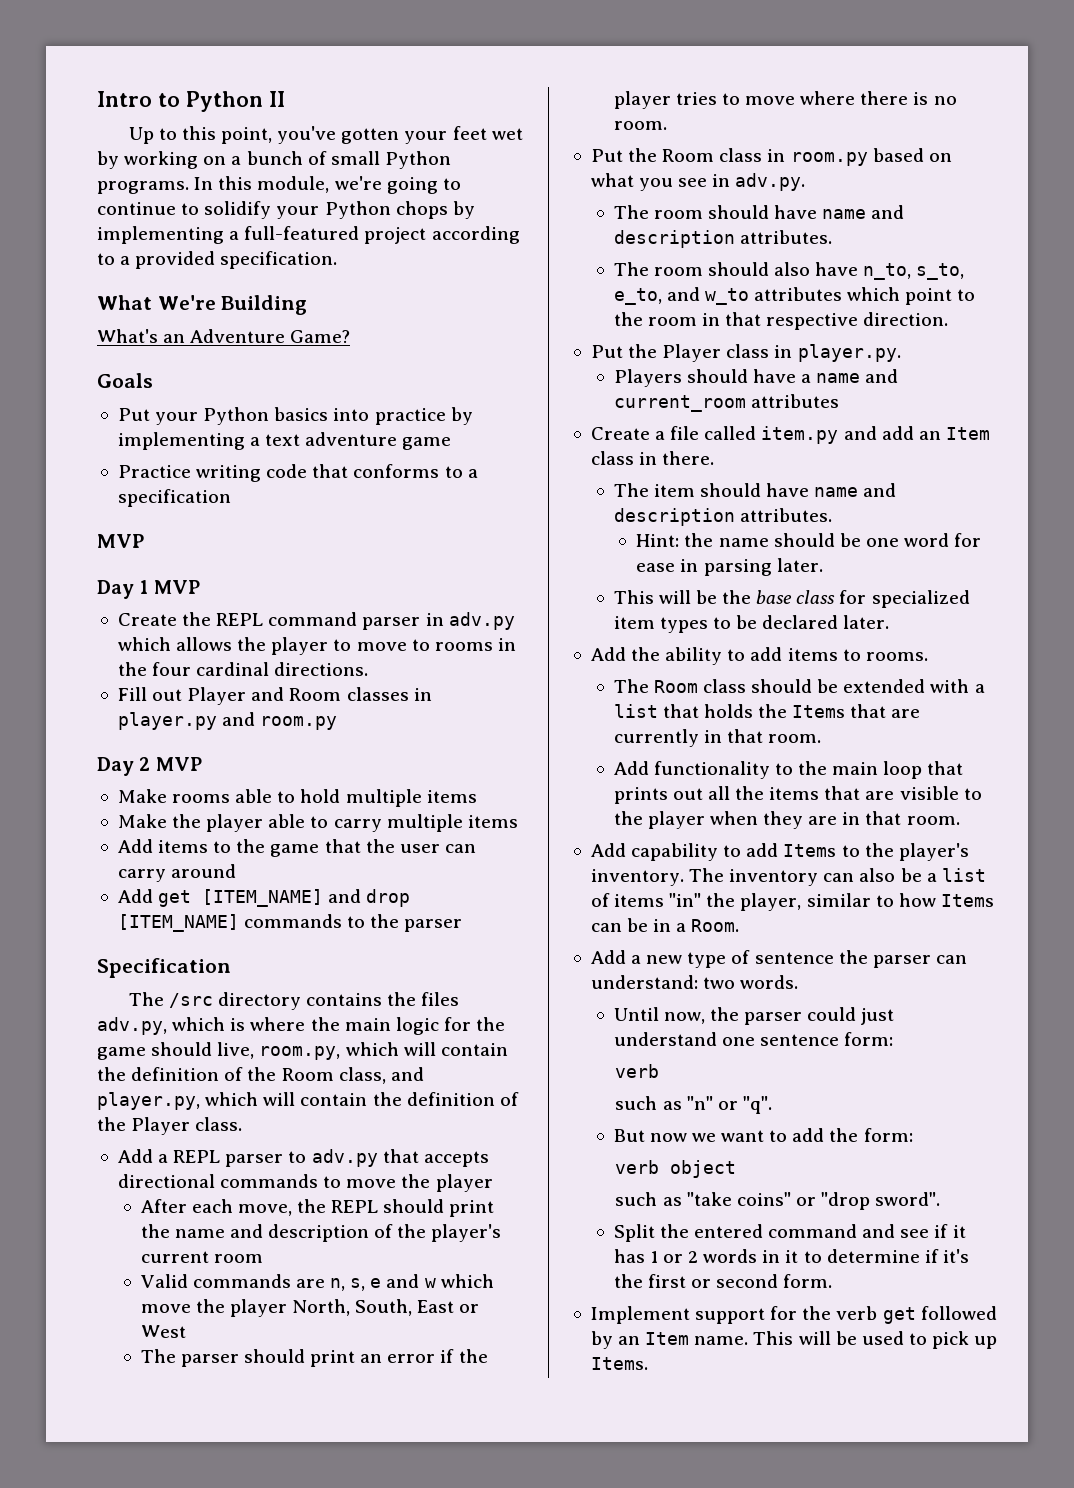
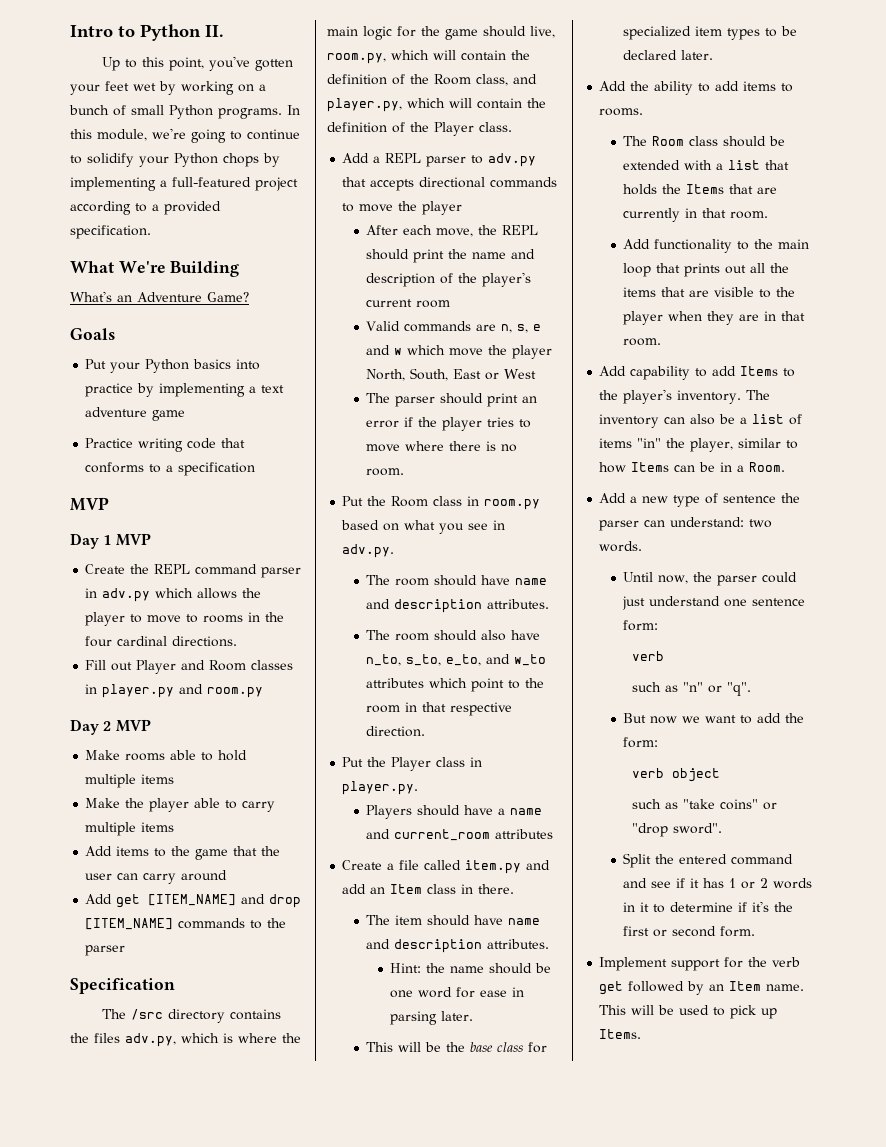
- Intro to Python II
+ Intro to Python II.

